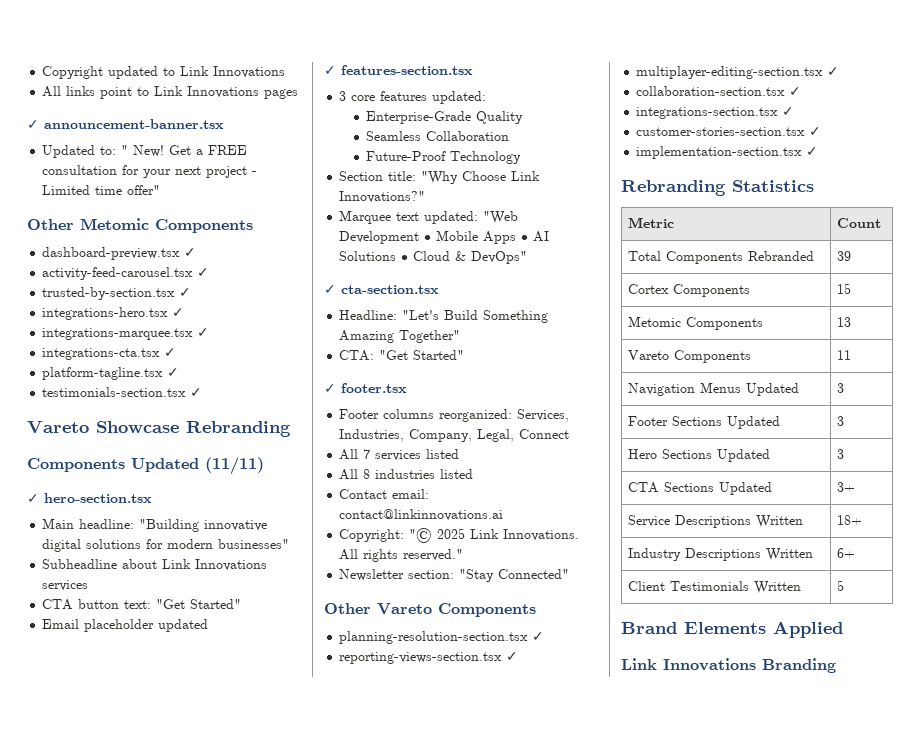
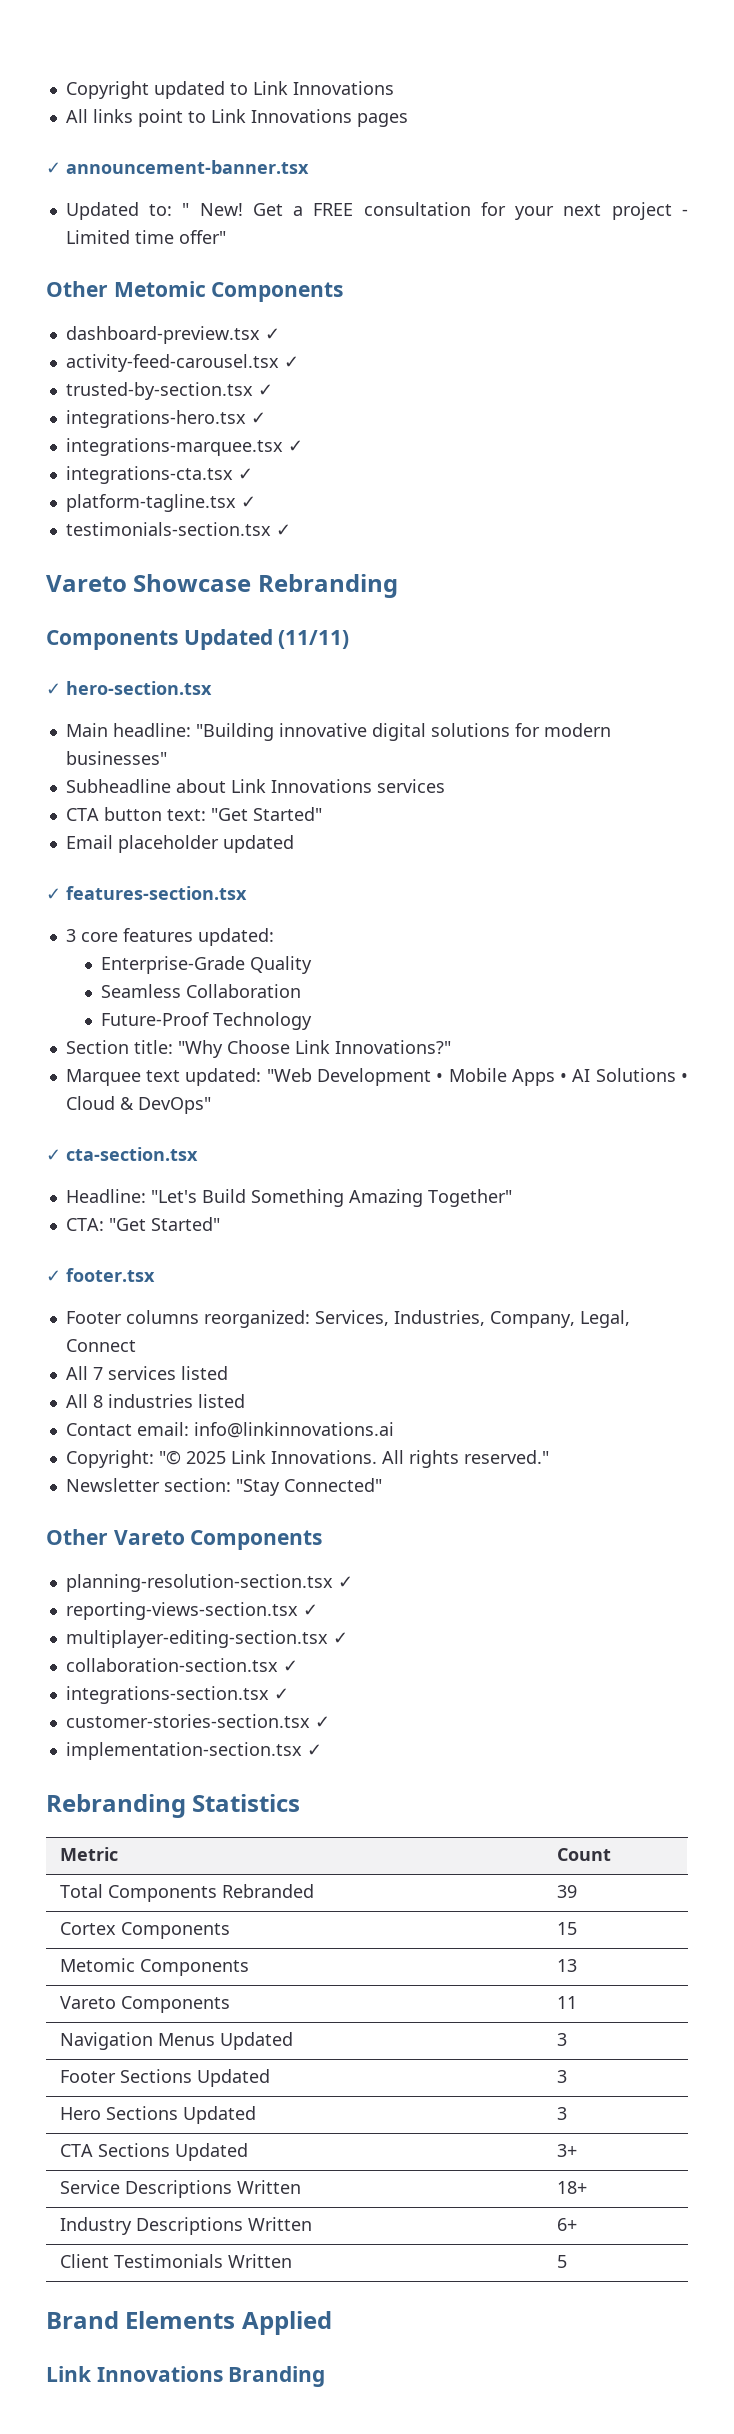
- Contact email: contact@linkinnovations.ai
+ Contact email: info@linkinnovations.ai

